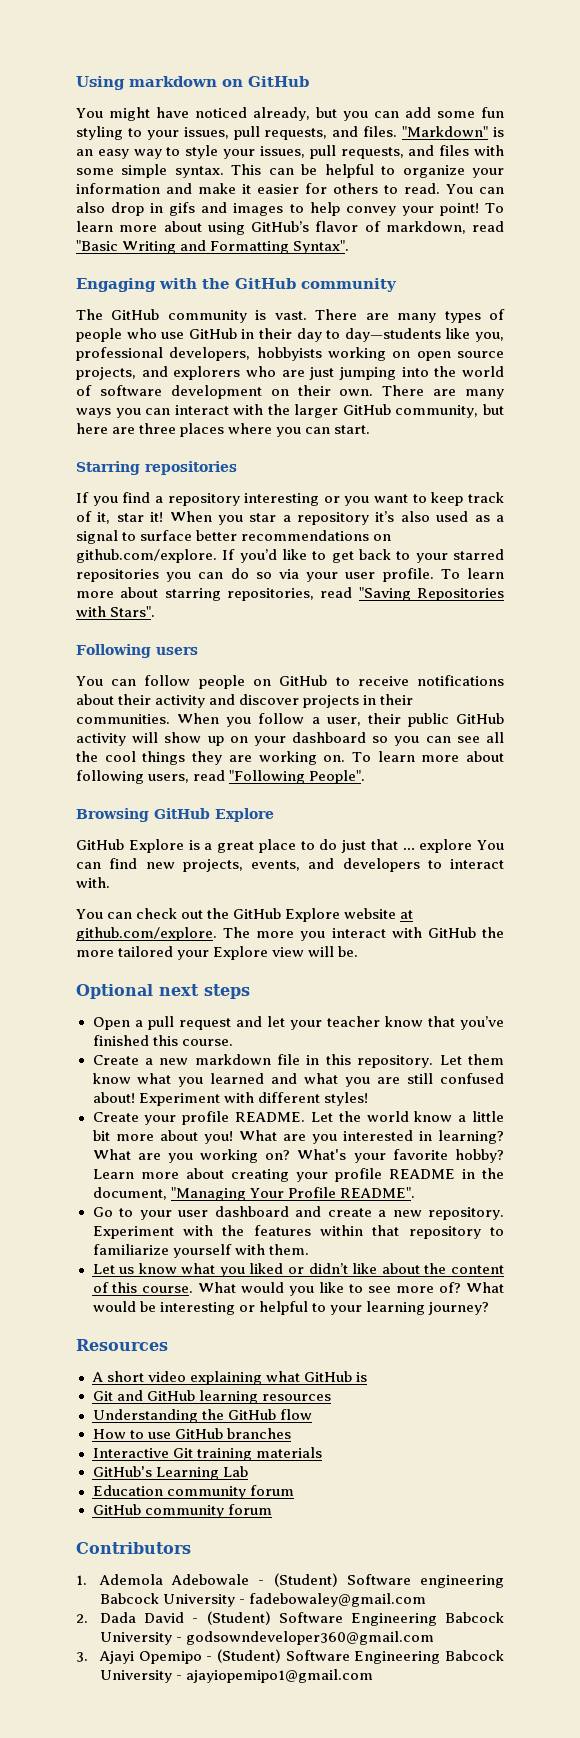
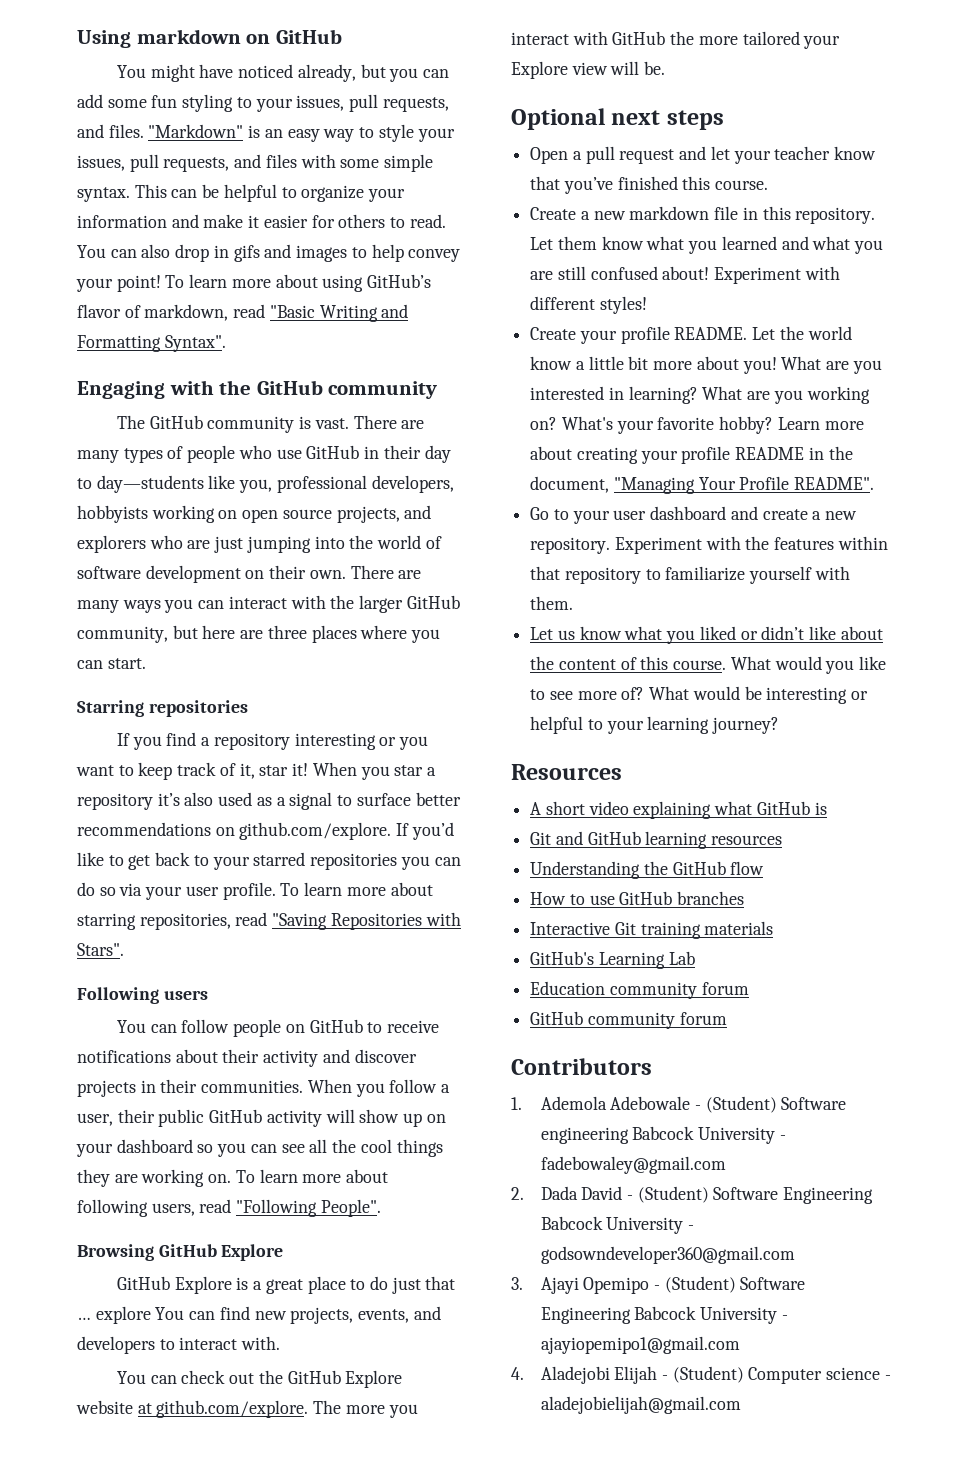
+ 4. Aladejobi Elijah - (Student) Computer science - aladejobielijah@gmail.com

